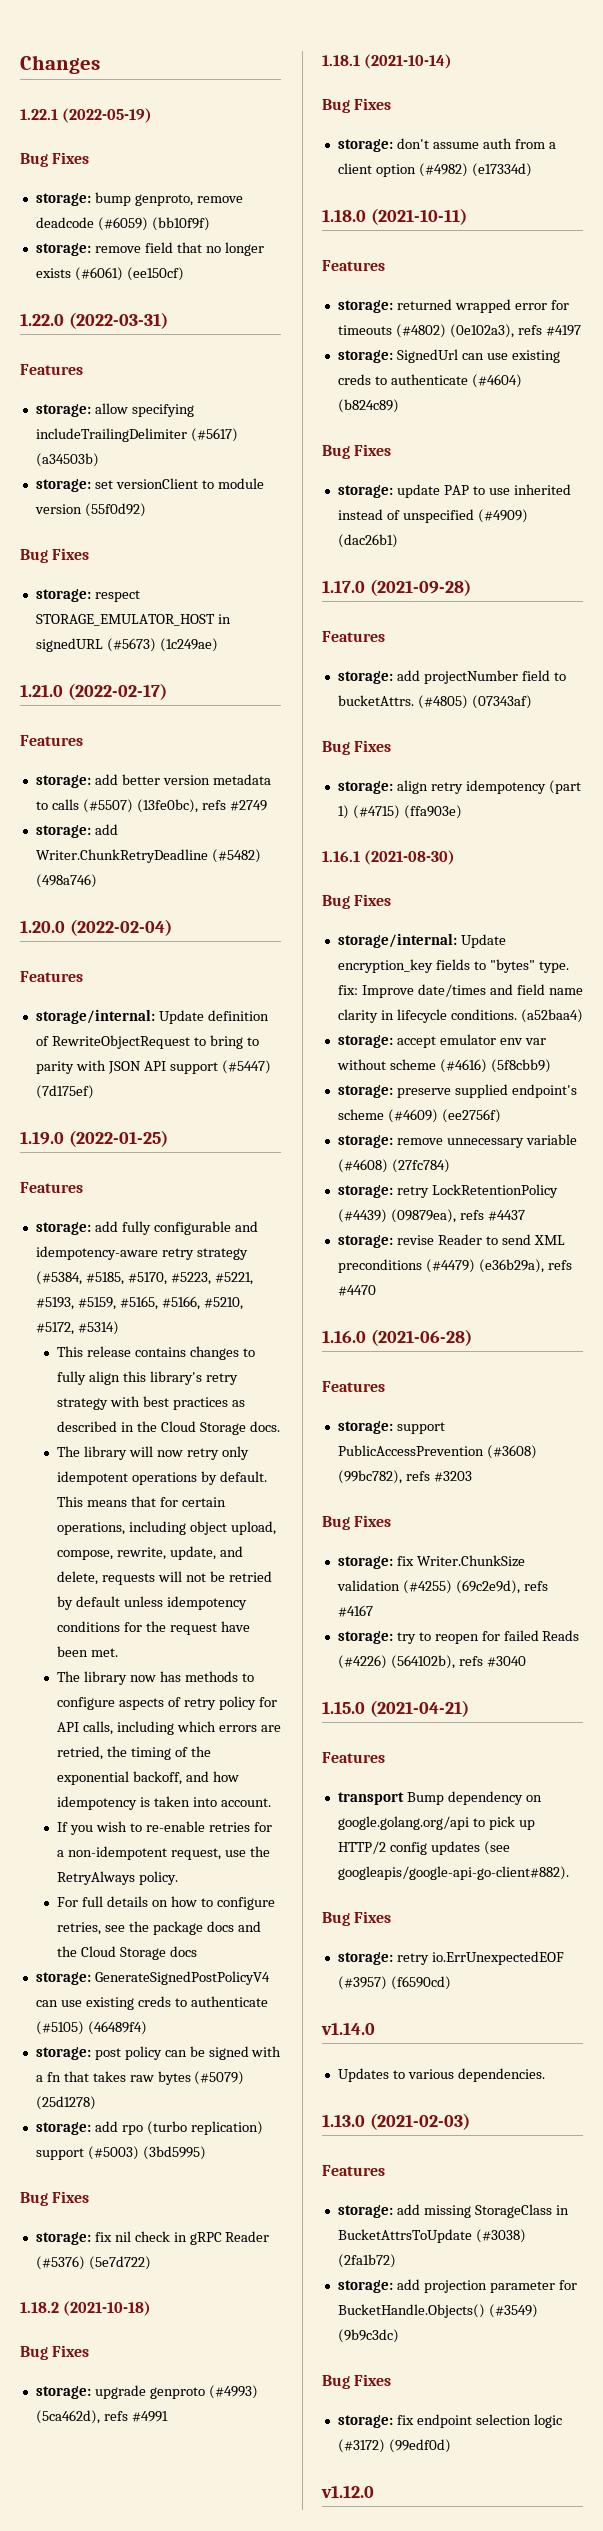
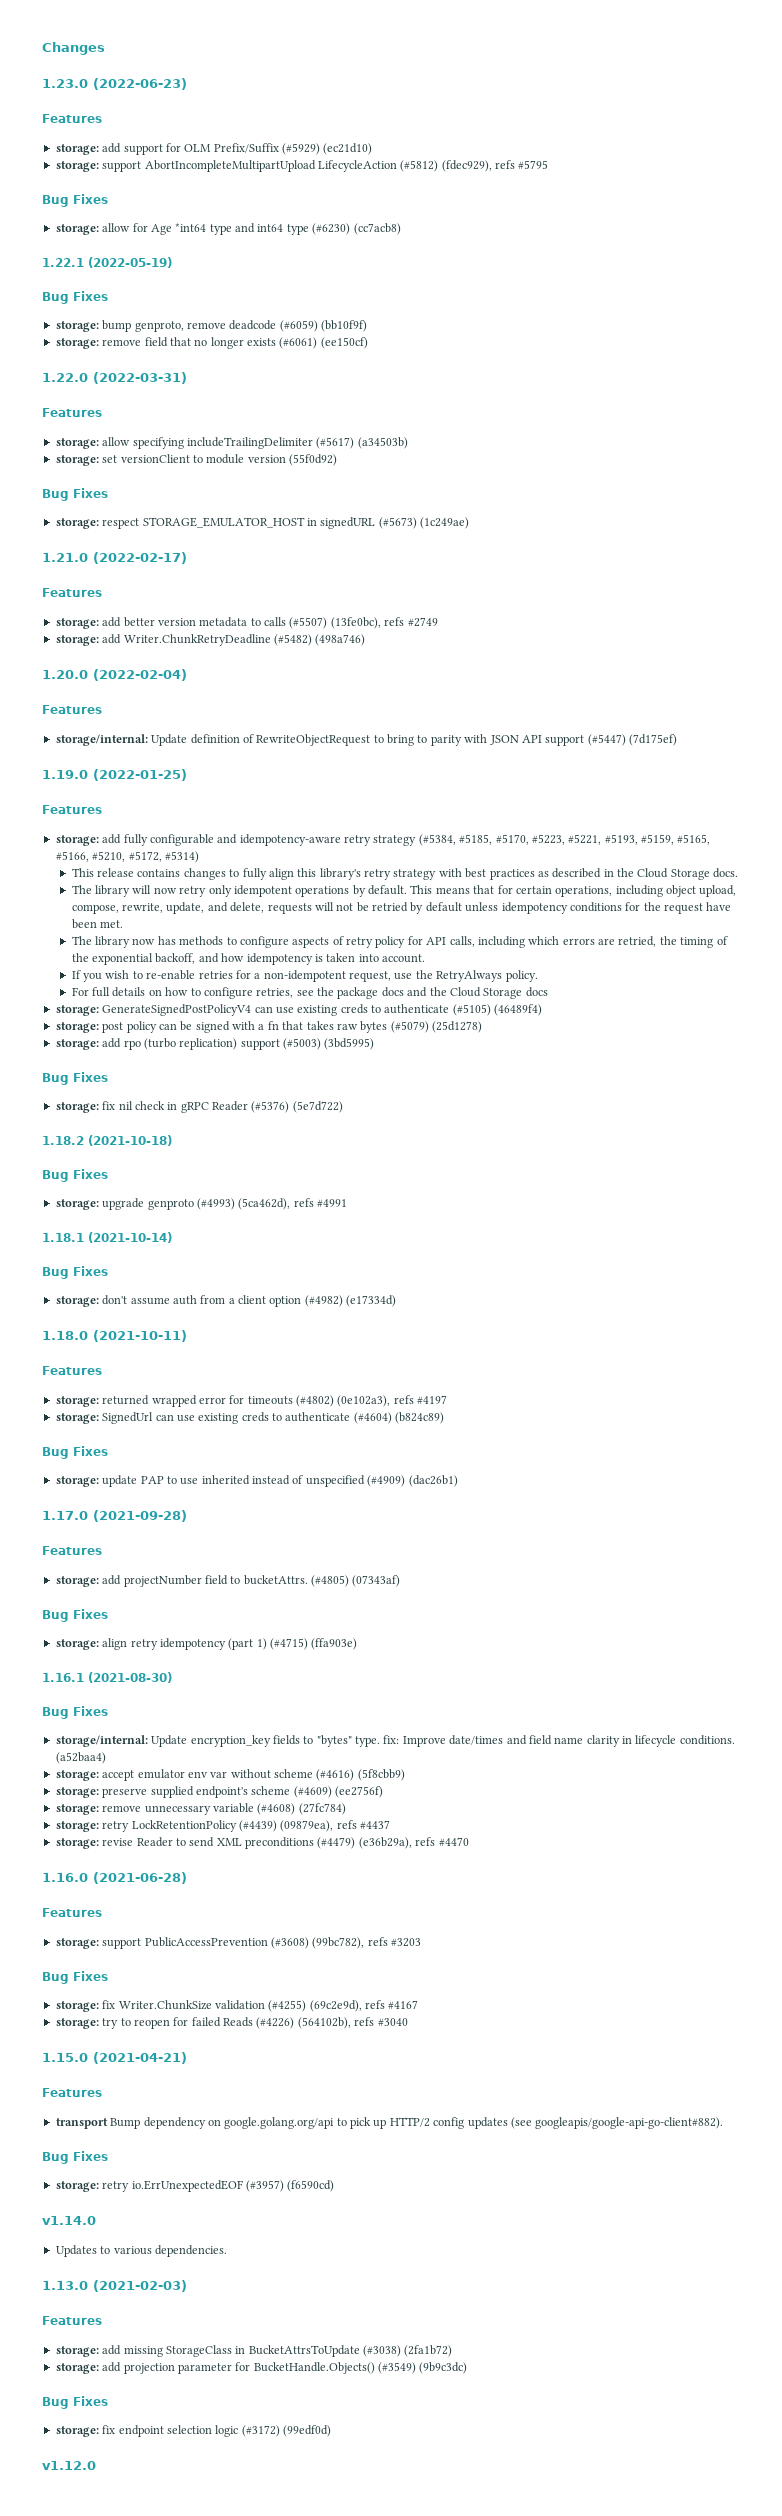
+ 1.23.0 (2022-06-23)
+ Features
+ storage: add support for OLM Prefix/Suffix (#5929) (ec21d10)
+ storage: support AbortIncompleteMultipartUpload LifecycleAction (#5812) (fdec929), refs #5795
+ Bug Fixes
+ storage: allow for Age *int64 type and int64 type (#6230) (cc7acb8)

